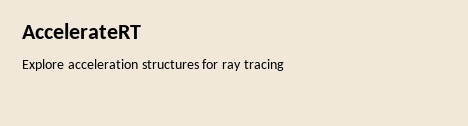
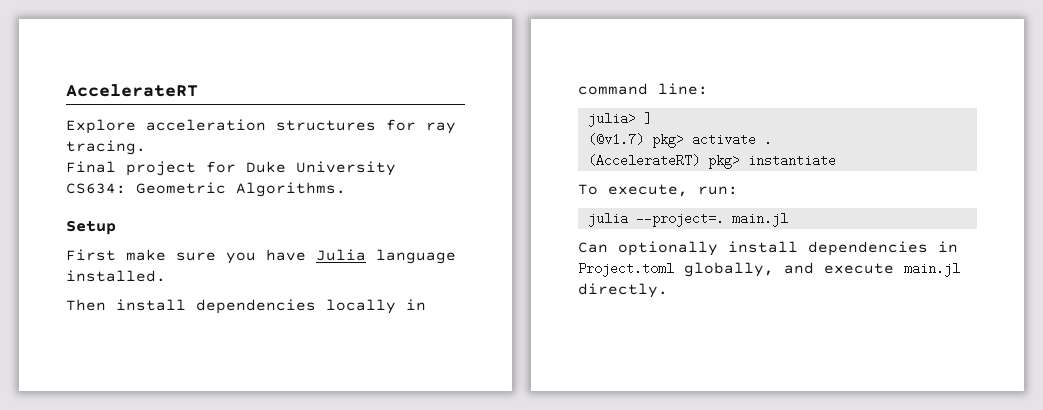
- Explore acceleration structures for ray tracing
+ Explore acceleration structures for ray tracing.
+ Final project for Duke University CS634: Geometric Algorithms.
+ Setup
+ First make sure you have Julia language installed.
+ Then install dependencies locally in command line:
+ julia> ]
+ (@v1.7) pkg> activate .
+ (AccelerateRT) pkg> instantiate
+ To execute, run:
+ julia --project=. main.jl
+ Can optionally install dependencies in Project.toml globally, and execute main.jl directly.

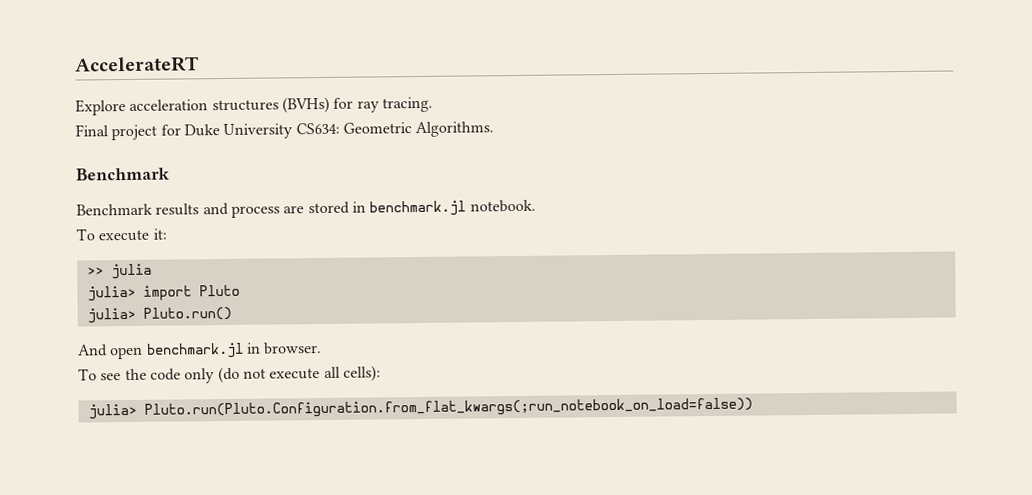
- Explore acceleration structures for ray tracing.
+ Explore acceleration structures (BVHs) for ray tracing.
  Final project for Duke University CS634: Geometric Algorithms.
- Setup
- First make sure you have Julia language installed.
- Then install dependencies locally in command line:
- julia> ]
- (@v1.7) pkg> activate .
- (AccelerateRT) pkg> instantiate
- To execute, run:
- julia --project=. main.jl
- Can optionally install dependencies in Project.toml globally, and execute main.jl directly.
+ Benchmark
+ Benchmark results and process are stored in benchmark.jl notebook.
+ To execute it:
+ >> julia
+ julia> import Pluto
+ julia> Pluto.run()
+ And open benchmark.jl in browser.
+ To see the code only (do not execute all cells):
+ julia> Pluto.run(Pluto.Configuration.from_flat_kwargs(;run_notebook_on_load=false))

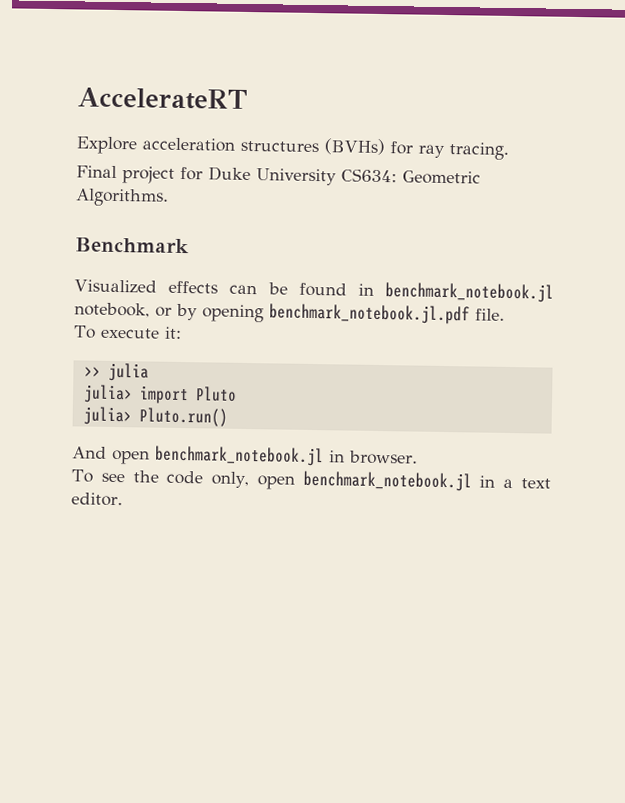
- Benchmark results and process are stored in benchmark.jl notebook.
+ Visualized effects can be found in benchmark_notebook.jl notebook, or by opening benchmark_notebook.jl.pdf file.
- And open benchmark.jl in browser.
+ And open benchmark_notebook.jl in browser.
- To see the code only (do not execute all cells):
- julia> Pluto.run(Pluto.Configuration.from_flat_kwargs(;run_notebook_on_load=false))
+ To see the code only, open benchmark_notebook.jl in a text editor.

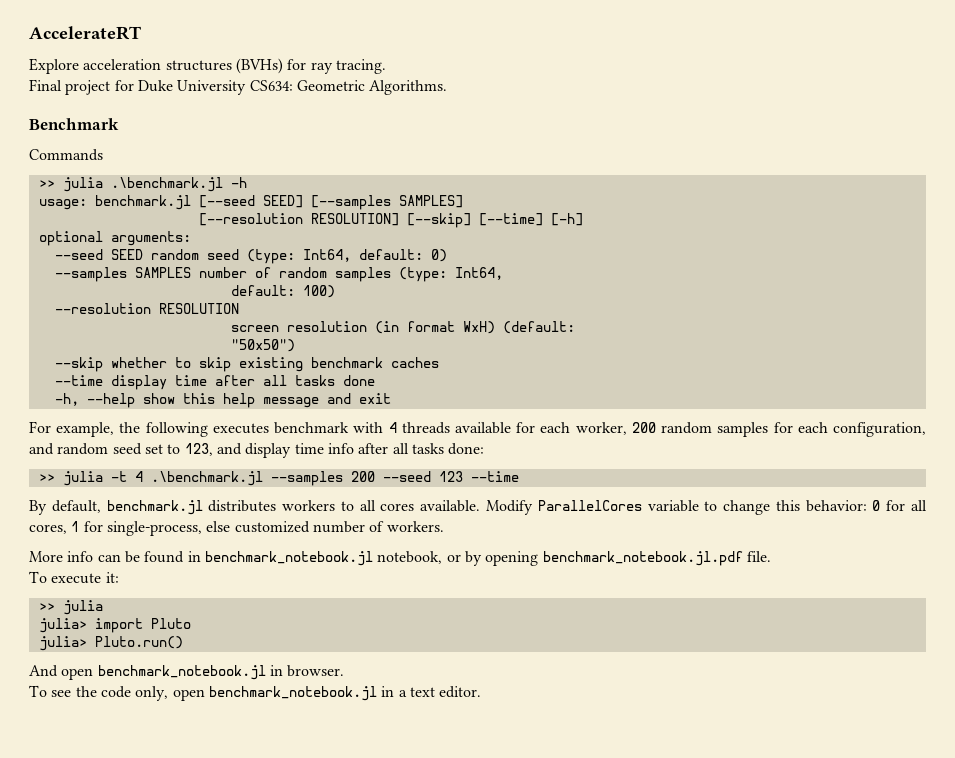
- Visualized effects can be found in benchmark_notebook.jl notebook, or by opening benchmark_notebook.jl.pdf file.
+ Commands
+ >> julia .\benchmark.jl -h
+ usage: benchmark.jl [--seed SEED] [--samples SAMPLES]
+ [--resolution RESOLUTION] [--skip] [--time] [-h]
+ optional arguments:
+ --seed SEED random seed (type: Int64, default: 0)
+ --samples SAMPLES number of random samples (type: Int64,
+ default: 100)
+ --resolution RESOLUTION
+ screen resolution (in format WxH) (default:
+ "50x50")
+ --skip whether to skip existing benchmark caches
+ --time display time after all tasks done
+ -h, --help show this help message and exit
+ For example, the following executes benchmark with 4 threads available for each worker, 200 random samples for each configuration, and random seed set to 123, and display time info after all tasks done:
+ >> julia -t 4 .\benchmark.jl --samples 200 --seed 123 --time
+ By default, benchmark.jl distributes workers to all cores available. Modify ParallelCores variable to change this behavior: 0 for all cores, 1 for single-process, else customized number of workers.
+ More info can be found in benchmark_notebook.jl notebook, or by opening benchmark_notebook.jl.pdf file.

